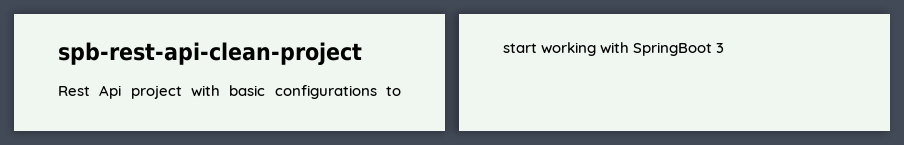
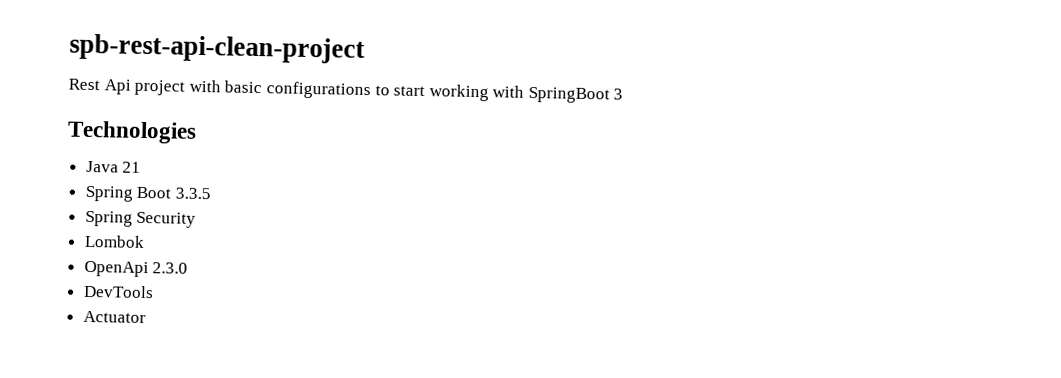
+ Technologies
+ Java 21
+ Spring Boot 3.3.5
+ Spring Security
+ Lombok
+ OpenApi 2.3.0
+ DevTools
+ Actuator

